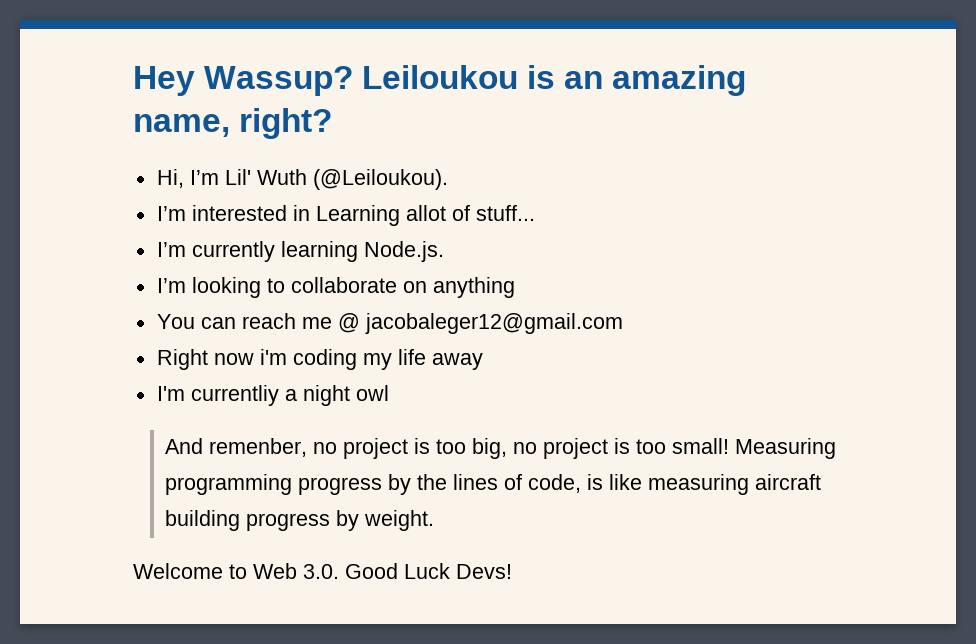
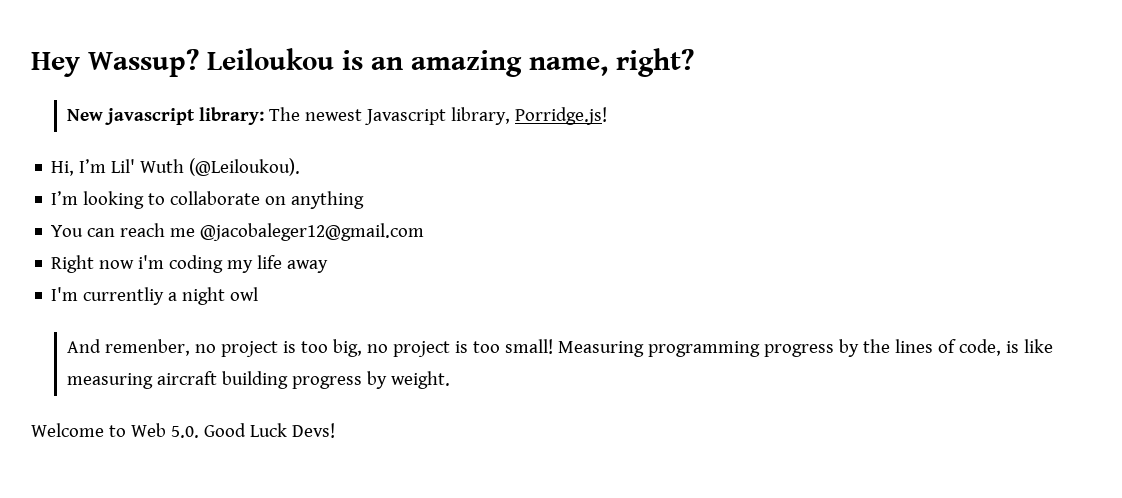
+ New javascript library: The newest Javascript library, Porridge.js!
- I’m interested in Learning allot of stuff...
- I’m currently learning Node.js.
- You can reach me @ jacobaleger12@gmail.com
+ You can reach me @jacobaleger12@gmail.com
- Welcome to Web 3.0. Good Luck Devs!
+ Welcome to Web 5.0. Good Luck Devs!

